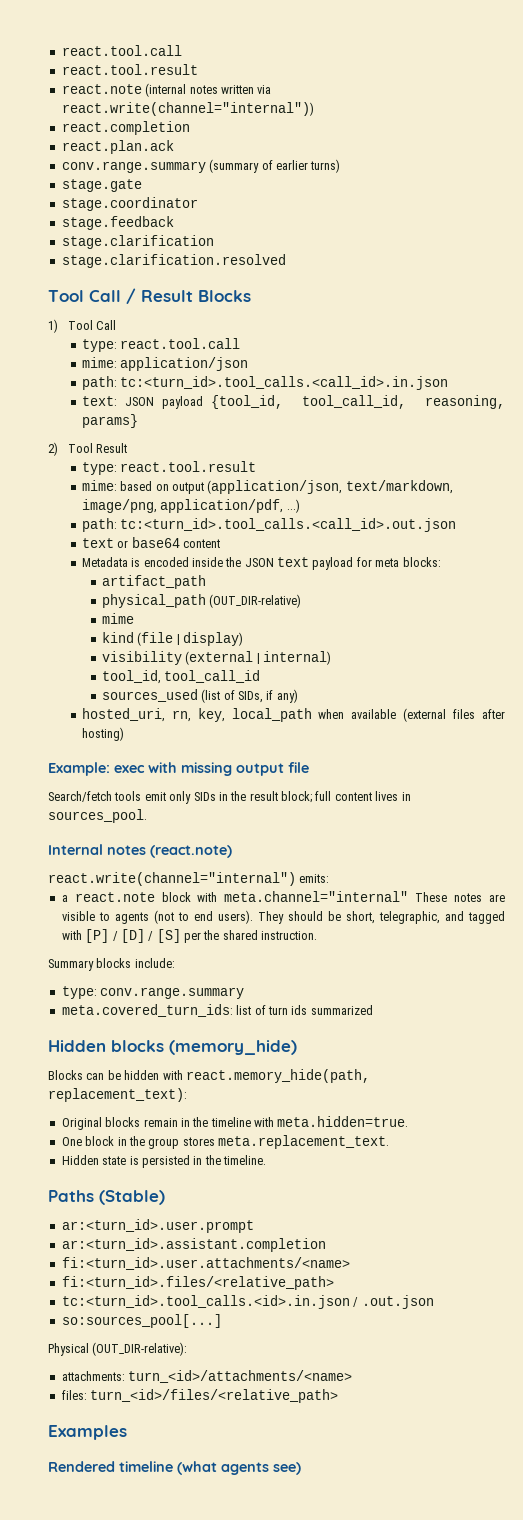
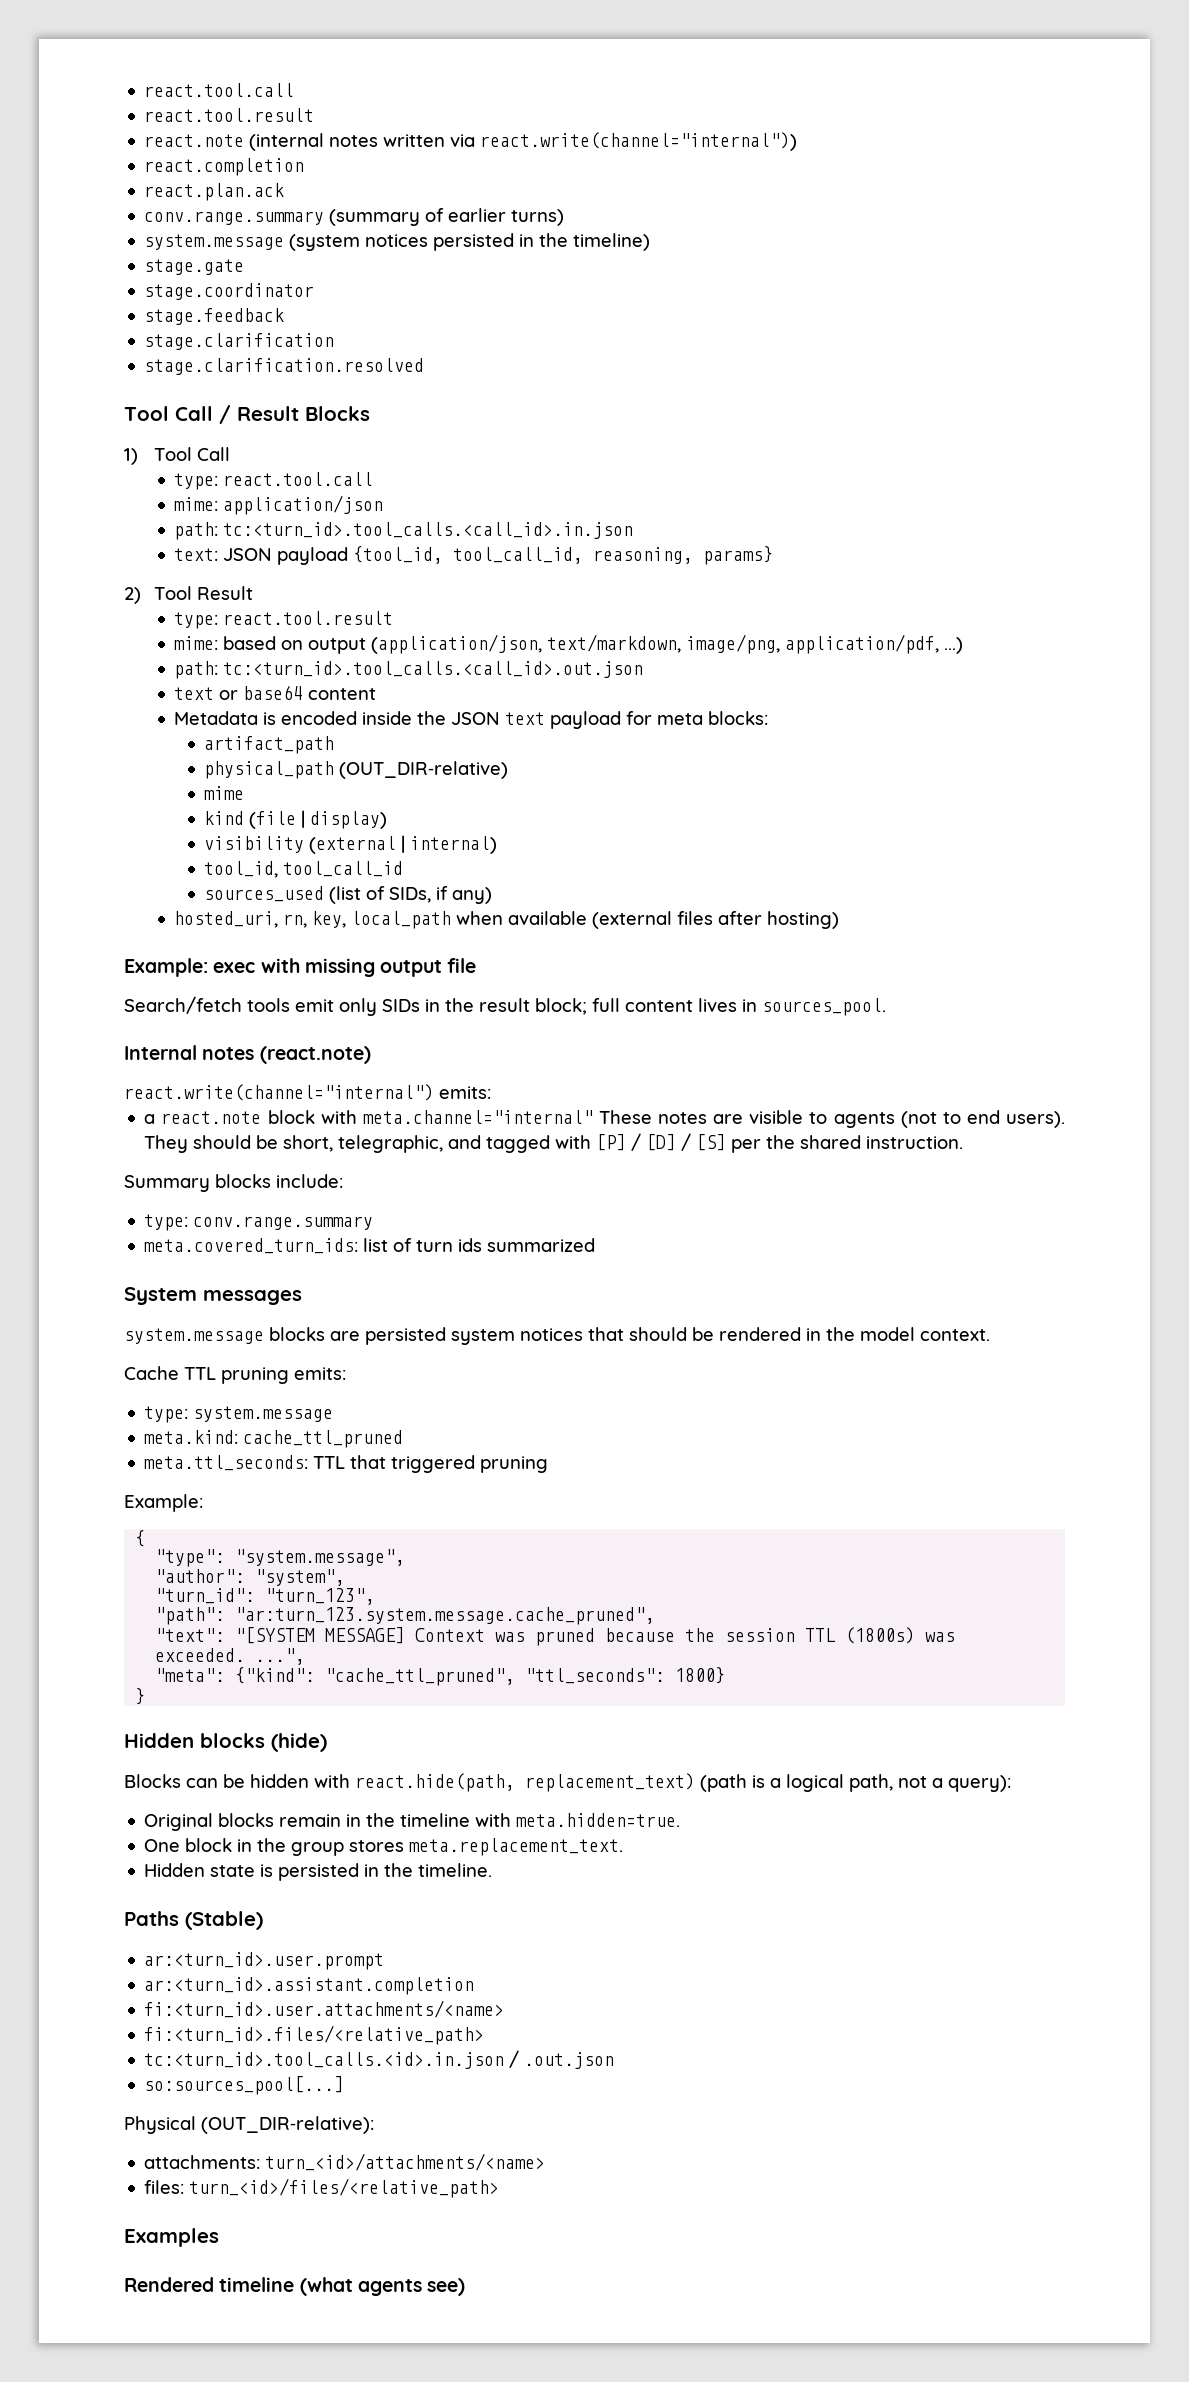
+ system.message (system notices persisted in the timeline)
+ System messages
+ system.message blocks are persisted system notices that should be rendered in the model context.
+ Cache TTL pruning emits:
+ type: system.message
+ meta.kind: cache_ttl_pruned
+ meta.ttl_seconds: TTL that triggered pruning
+ Example:
+ {
+ "type": "system.message",
+ "author": "system",
+ "turn_id": "turn_123",
+ "path": "ar:turn_123.system.message.cache_pruned",
+ "text": "[SYSTEM MESSAGE] Context was pruned because the session TTL (1800s) was exceeded. ...",
+ "meta": {"kind": "cache_ttl_pruned", "ttl_seconds": 1800}
+ }
- Hidden blocks (memory_hide)
+ Hidden blocks (hide)
- Blocks can be hidden with react.memory_hide(path, replacement_text):
+ Blocks can be hidden with react.hide(path, replacement_text) (path is a logical path, not a query):

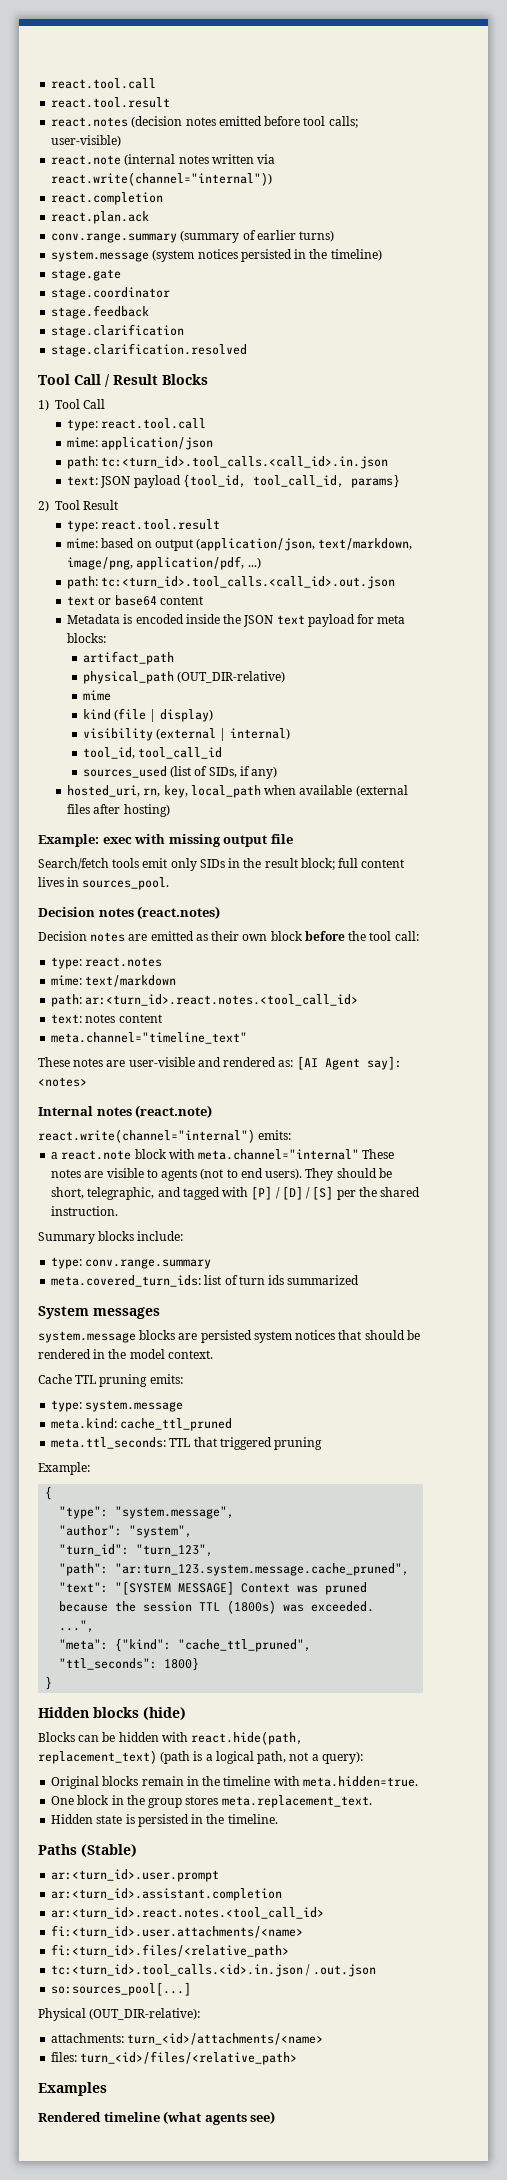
+ react.notes (decision notes emitted before tool calls; user-visible)
- text: JSON payload {tool_id, tool_call_id, reasoning, params}
+ text: JSON payload {tool_id, tool_call_id, params}
+ Decision notes (react.notes)
+ Decision notes are emitted as their own block before the tool call:
+ type: react.notes
+ mime: text/markdown
+ path: ar:<turn_id>.react.notes.<tool_call_id>
+ text: notes content
+ meta.channel="timeline_text"
+ These notes are user-visible and rendered as: [AI Agent say]: <notes>
  ar:<turn_id>.assistant.completion
+ ar:<turn_id>.react.notes.<tool_call_id>

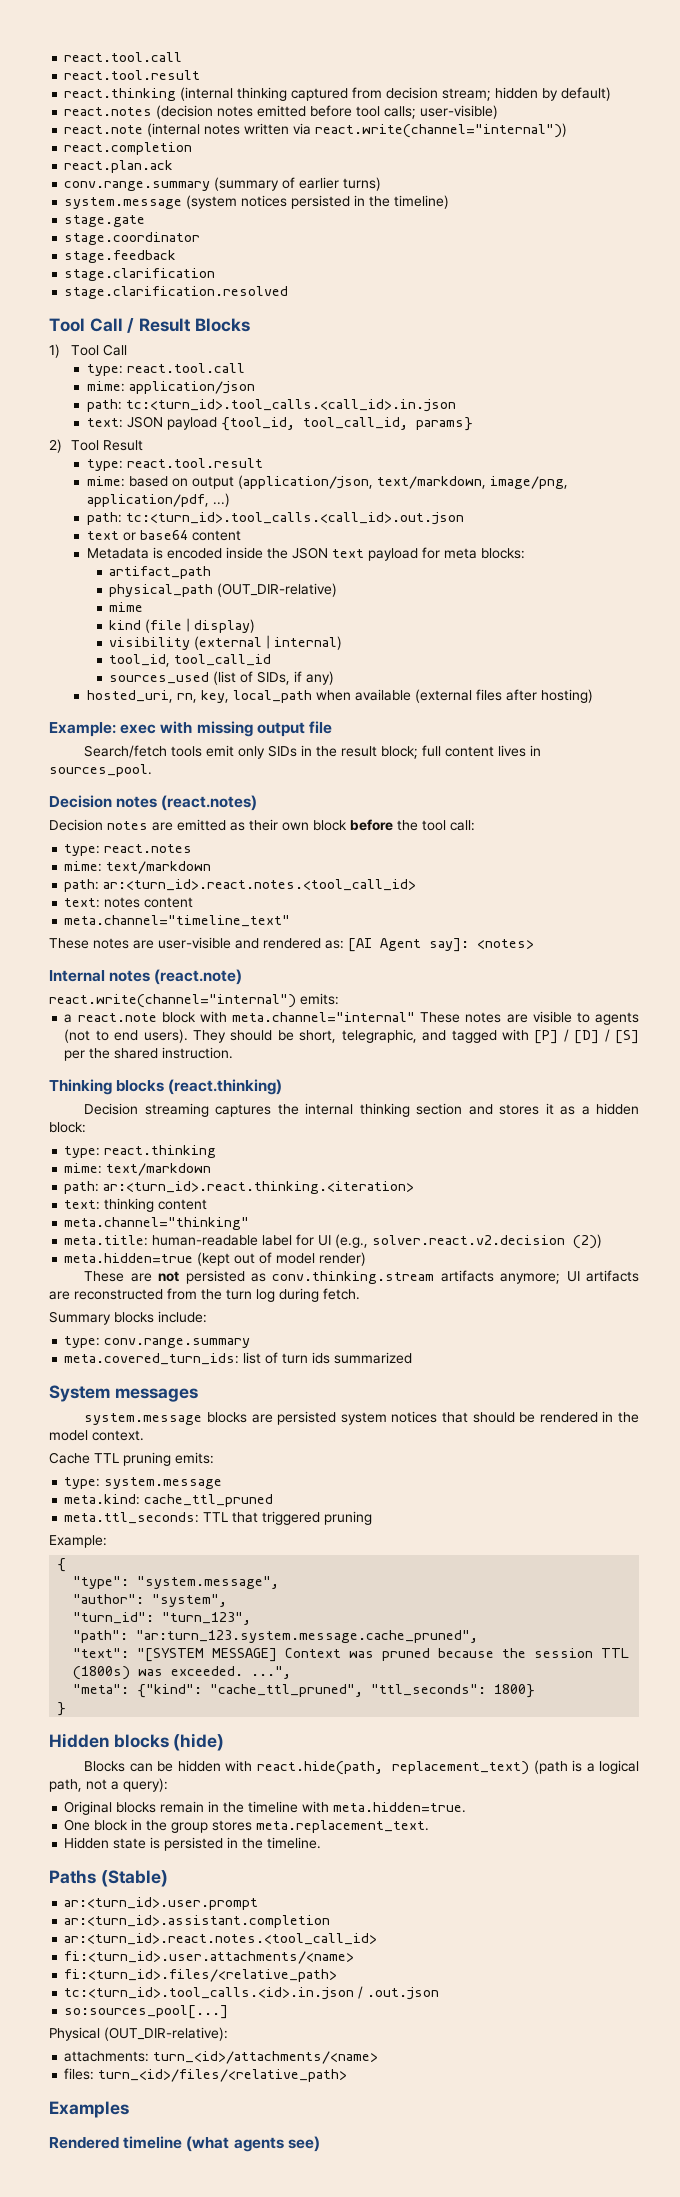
+ react.thinking (internal thinking captured from decision stream; hidden by default)
+ Thinking blocks (react.thinking)
+ Decision streaming captures the internal thinking section and stores it as a hidden block:
+ type: react.thinking
+ mime: text/markdown
+ path: ar:<turn_id>.react.thinking.<iteration>
+ text: thinking content
+ meta.channel="thinking"
+ meta.title: human‑readable label for UI (e.g., solver.react.v2.decision (2))
+ meta.hidden=true (kept out of model render)
+ These are not persisted as conv.thinking.stream artifacts anymore; UI artifacts are reconstructed from the turn log during fetch.

